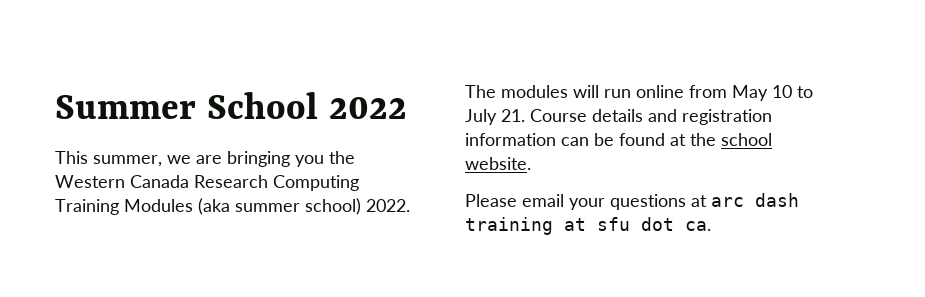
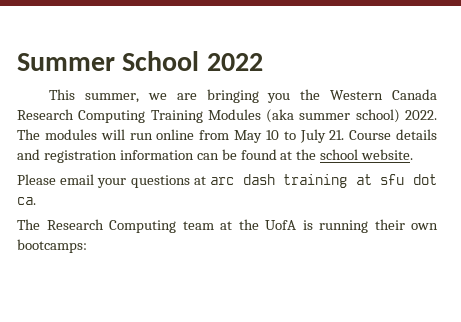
+ The Research Computing team at the UofA is running their own bootcamps:

